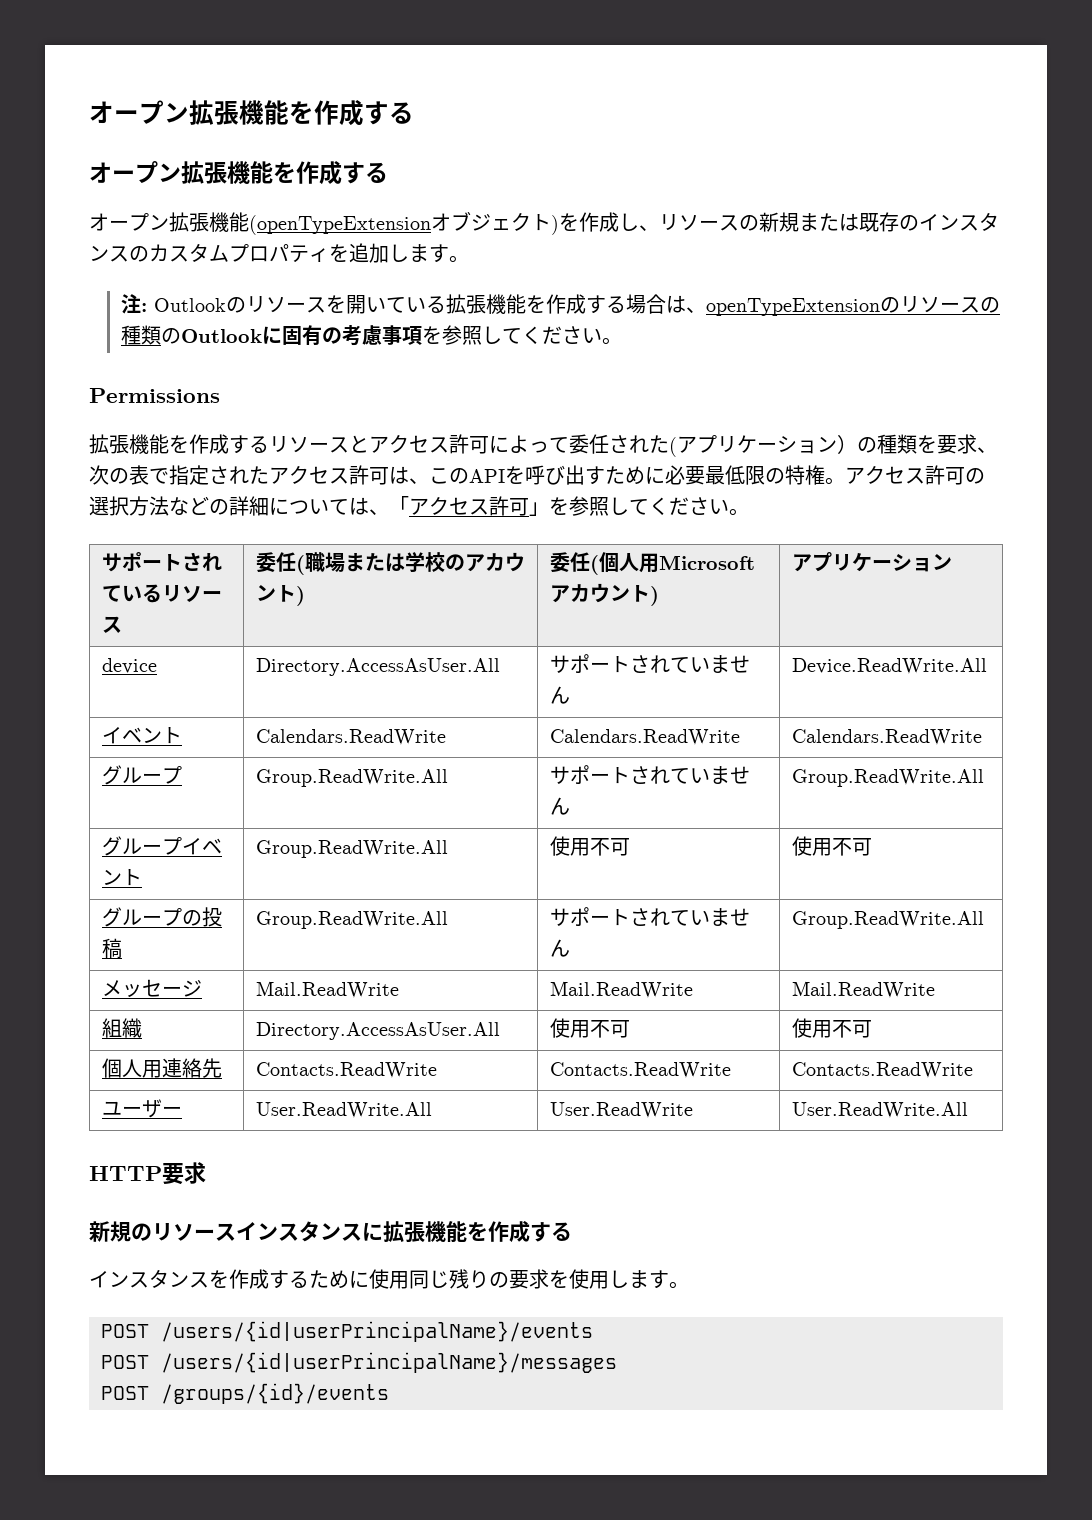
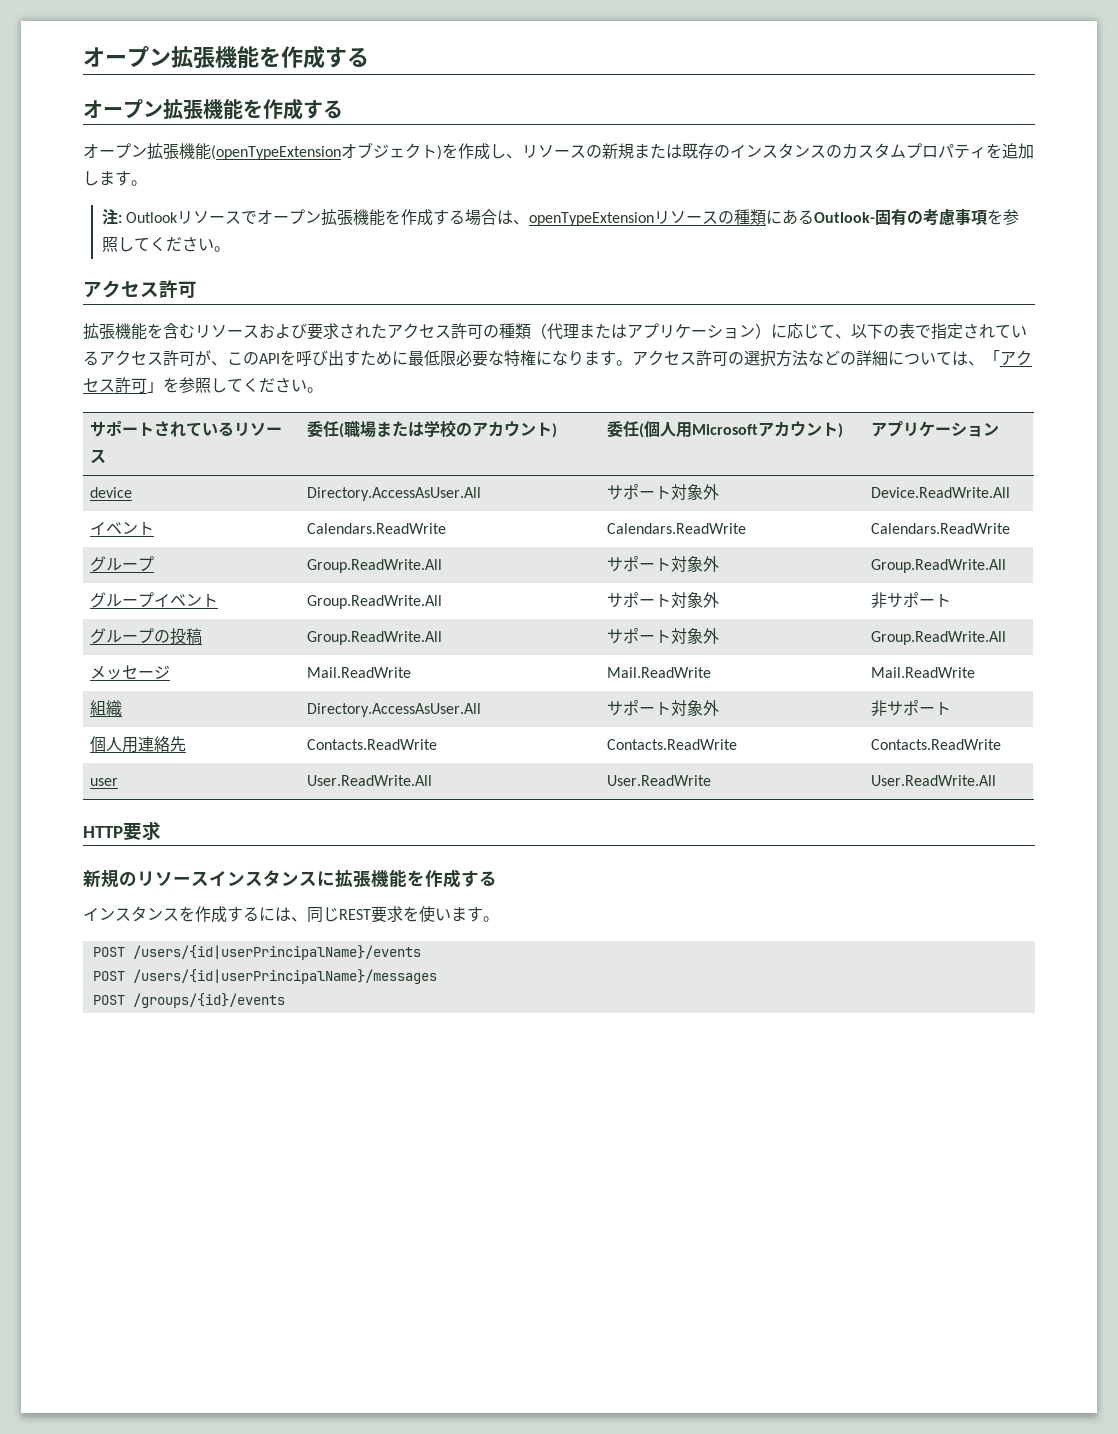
- 注: Outlookのリソースを開いている拡張機能を作成する場合は、openTypeExtensionのリソースの種類のOutlookに固有の考慮事項を参照してください。
- Permissions
- 拡張機能を作成するリソースとアクセス許可によって委任された(アプリケーション）の種類を要求、次の表で指定されたアクセス許可は、このAPIを呼び出すために必要最低限の特権。
+ 注: Outlookリソースでオープン拡張機能を作成する場合は、openTypeExtensionリソースの種類にあるOutlook-固有の考慮事項を参照してください。
+ アクセス許可
+ 拡張機能を含むリソースおよび要求されたアクセス許可の種類（代理またはアプリケーション）に応じて、以下の表で指定されているアクセス許可が、このAPIを呼び出すために最低限必要な特権になります。
- device | Directory.AccessAsUser.All | サポートされていません | Device.ReadWrite.All
+ device | Directory.AccessAsUser.All | サポート対象外 | Device.ReadWrite.All
- グループ | Group.ReadWrite.All | サポートされていません | Group.ReadWrite.All
+ グループ | Group.ReadWrite.All | サポート対象外 | Group.ReadWrite.All
- グループイベント | Group.ReadWrite.All | 使用不可 | 使用不可
+ グループイベント | Group.ReadWrite.All | サポート対象外 | 非サポート
- グループの投稿 | Group.ReadWrite.All | サポートされていません | Group.ReadWrite.All
+ グループの投稿 | Group.ReadWrite.All | サポート対象外 | Group.ReadWrite.All
- 組織 | Directory.AccessAsUser.All | 使用不可 | 使用不可
+ 組織 | Directory.AccessAsUser.All | サポート対象外 | 非サポート
- ユーザー | User.ReadWrite.All | User.ReadWrite | User.ReadWrite.All
+ user | User.ReadWrite.All | User.ReadWrite | User.ReadWrite.All
- インスタンスを作成するために使用同じ残りの要求を使用します。
+ インスタンスを作成するには、同じREST要求を使います。

